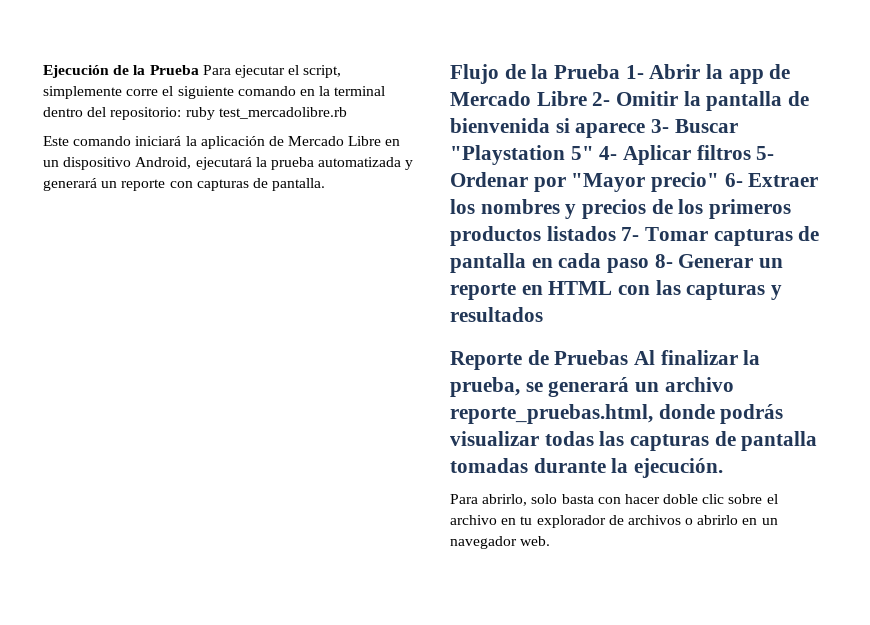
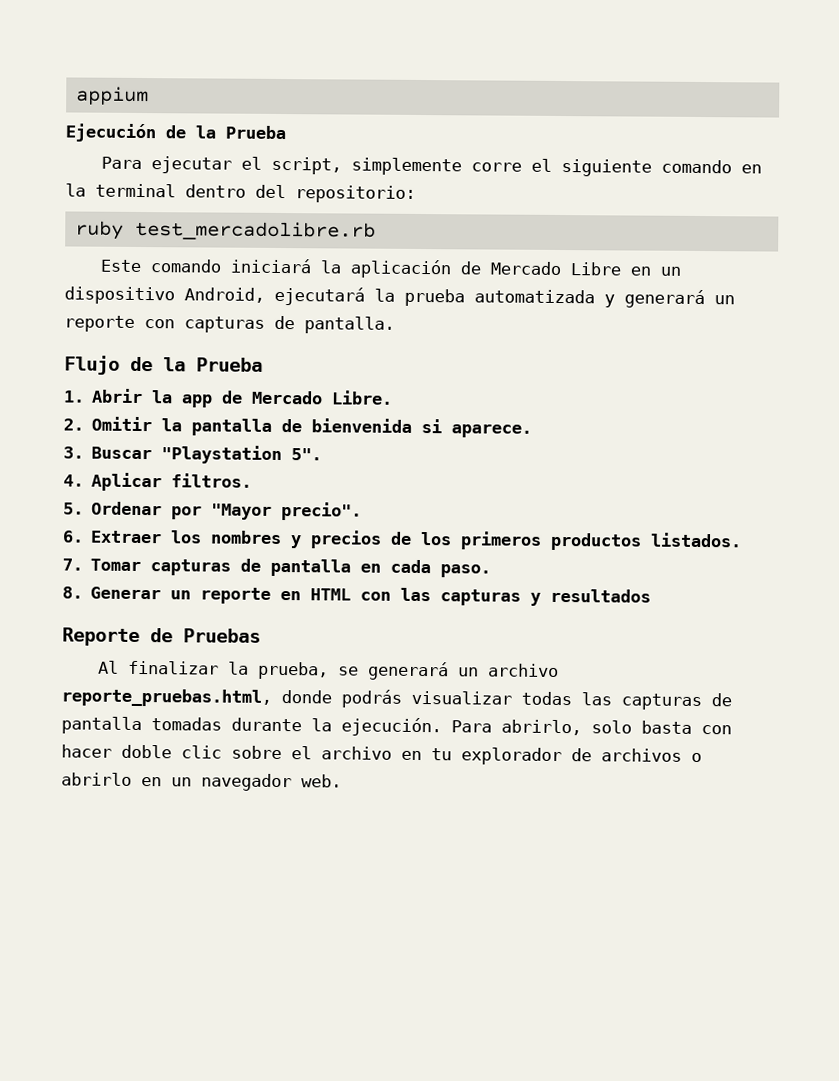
+ appium
- Ejecución de la Prueba Para ejecutar el script, simplemente corre el siguiente comando en la terminal dentro del repositorio: ruby test_mercadolibre.rb
+ Ejecución de la Prueba
+ Para ejecutar el script, simplemente corre el siguiente comando en la terminal dentro del repositorio:
+ ruby test_mercadolibre.rb
- Flujo de la Prueba 1- Abrir la app de Mercado Libre 2- Omitir la pantalla de bienvenida si aparece 3- Buscar "Playstation 5" 4- Aplicar filtros 5- Ordenar por "Mayor precio" 6- Extraer los nombres y precios de los primeros productos listados 7- Tomar capturas de pantalla en cada paso 8- Generar un reporte en HTML con las capturas y resultados
+ Flujo de la Prueba
+ 1. Abrir la app de Mercado Libre.
+ 2. Omitir la pantalla de bienvenida si aparece.
+ 3. Buscar "Playstation 5".
+ 4. Aplicar filtros.
+ 5. Ordenar por "Mayor precio".
+ 6. Extraer los nombres y precios de los primeros productos listados.
+ 7. Tomar capturas de pantalla en cada paso.
+ 8. Generar un reporte en HTML con las capturas y resultados
- Reporte de Pruebas Al finalizar la prueba, se generará un archivo reporte_pruebas.html, donde podrás visualizar todas las capturas de pantalla tomadas durante la ejecución.
- Para abrirlo, solo basta con hacer doble clic sobre el archivo en tu explorador de archivos o abrirlo en un navegador web.
+ Reporte de Pruebas
+ Al finalizar la prueba, se generará un archivo reporte_pruebas.html, donde podrás visualizar todas las capturas de pantalla tomadas durante la ejecución. Para abrirlo, solo basta con hacer doble clic sobre el archivo en tu explorador de archivos o abrirlo en un navegador web.

